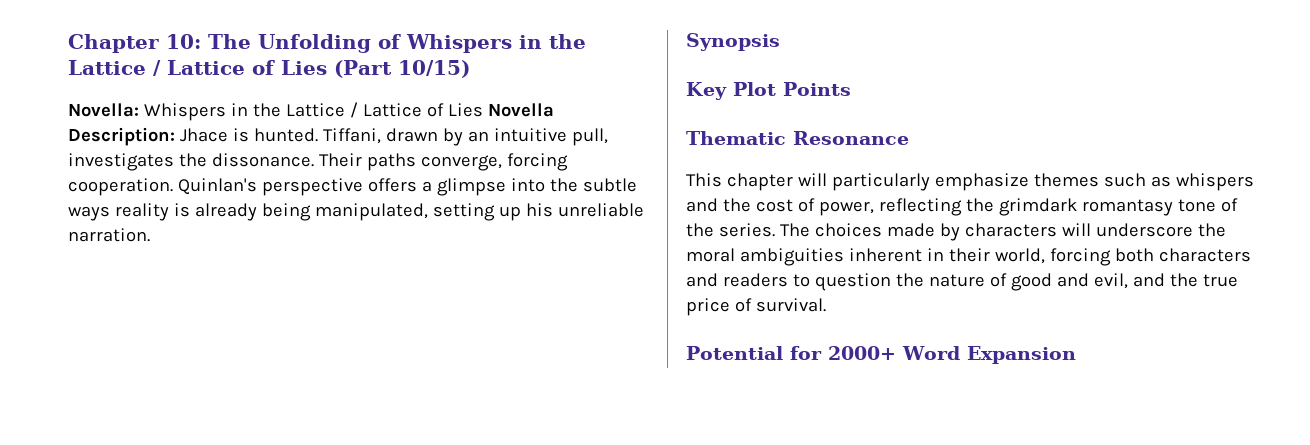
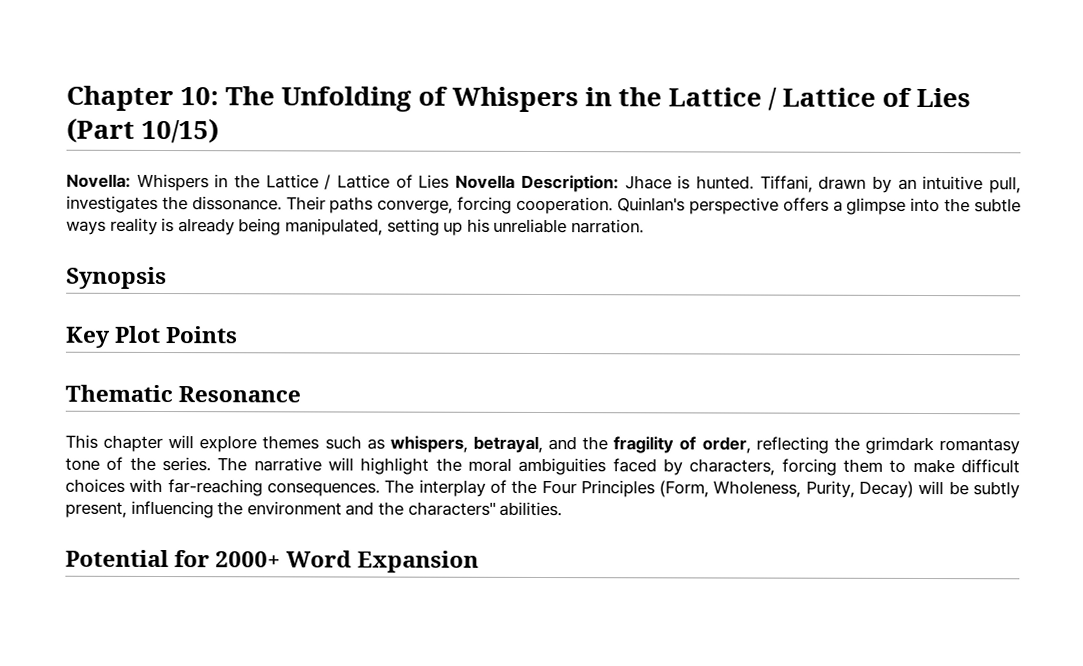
- This chapter will particularly emphasize themes such as whispers and the cost of power, reflecting the grimdark romantasy tone of the series.
+ This chapter will explore themes such as whispers, betrayal, and the fragility of order, reflecting the grimdark romantasy tone of the series.
- The choices made by characters will underscore the moral ambiguities inherent in their world, forcing both characters and readers to question the nature of good and evil, and the true price of survival.
+ The narrative will highlight the moral ambiguities faced by characters, forcing them to make difficult choices with far-reaching consequences. The interplay of the Four Principles (Form, Wholeness, Purity, Decay) will be subtly present, influencing the environment and the characters" abilities.

